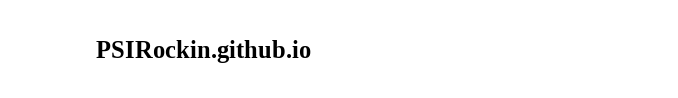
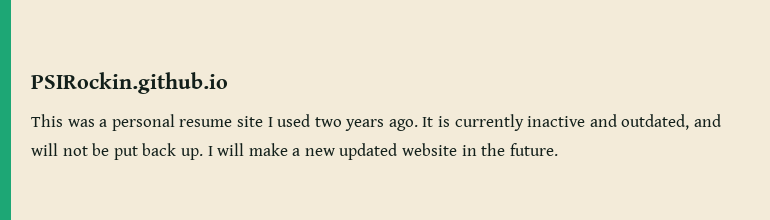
+ This was a personal resume site I used two years ago. It is currently inactive and outdated, and will not be put back up. I will make a new updated website in the future.

